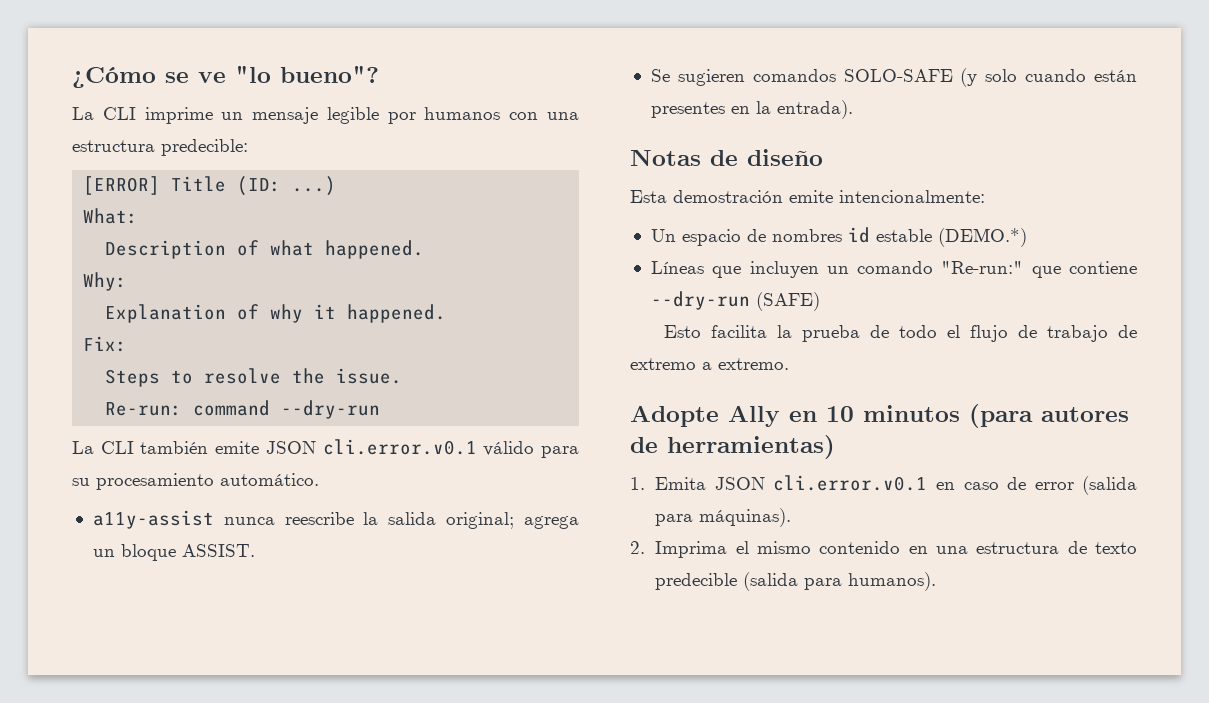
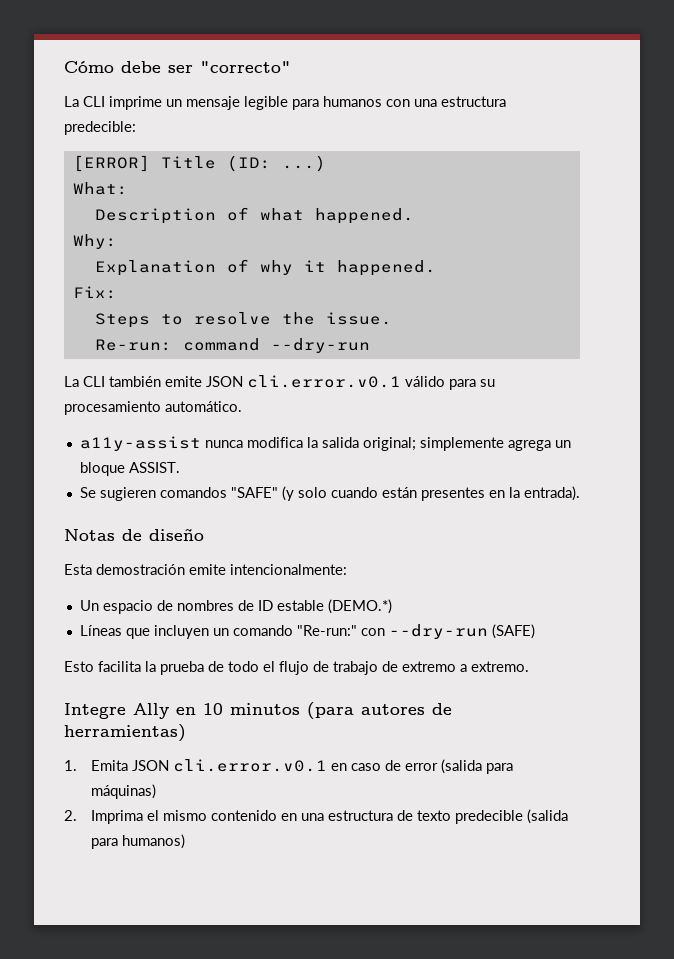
- ¿Cómo se ve "lo bueno"?
+ Cómo debe ser "correcto"
- La CLI imprime un mensaje legible por humanos con una estructura predecible:
+ La CLI imprime un mensaje legible para humanos con una estructura predecible:
- a11y-assist nunca reescribe la salida original; agrega un bloque ASSIST.
+ a11y-assist nunca modifica la salida original; simplemente agrega un bloque ASSIST.
- Se sugieren comandos SOLO-SAFE (y solo cuando están presentes en la entrada).
+ Se sugieren comandos "SAFE" (y solo cuando están presentes en la entrada).
- Un espacio de nombres id estable (DEMO.*)
+ Un espacio de nombres de ID estable (DEMO.*)
- Líneas que incluyen un comando "Re-run:" que contiene --dry-run (SAFE)
+ Líneas que incluyen un comando "Re-run:" con --dry-run (SAFE)
- Adopte Ally en 10 minutos (para autores de herramientas)
+ Integre Ally en 10 minutos (para autores de herramientas)
- 1. Emita JSON cli.error.v0.1 en caso de error (salida para máquinas).
+ 1. Emita JSON cli.error.v0.1 en caso de error (salida para máquinas)
- 2. Imprima el mismo contenido en una estructura de texto predecible (salida para humanos).
+ 2. Imprima el mismo contenido en una estructura de texto predecible (salida para humanos)

